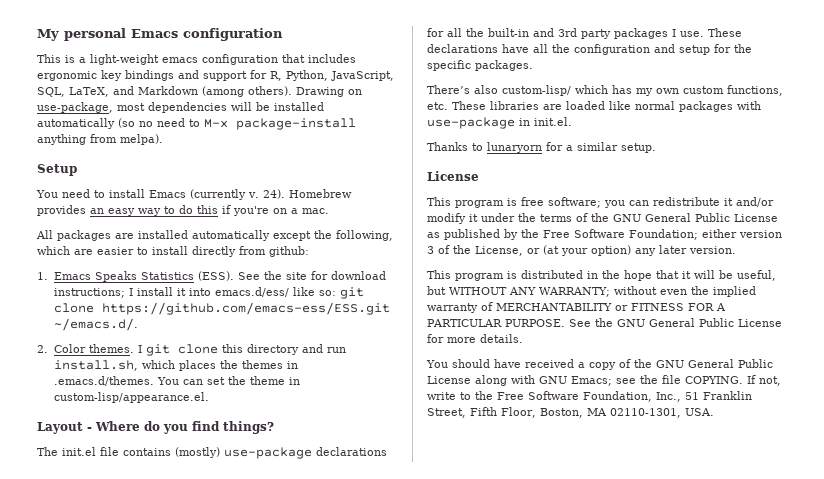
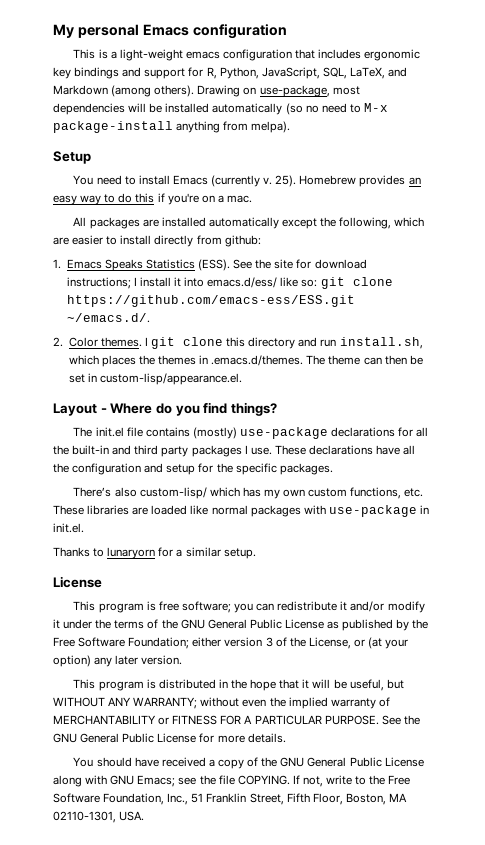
- 24).
+ 25).
- I git clone this directory and run install.sh, which places the themes in .emacs.d/themes. You can set the theme in custom-lisp/appearance.el.
+ I git clone this directory and run install.sh, which places the themes in .emacs.d/themes. The theme can then be set in custom-lisp/appearance.el.
- The init.el file contains (mostly) use-package declarations for all the built-in and 3rd party packages I use.
+ The init.el file contains (mostly) use-package declarations for all the built-in and third party packages I use.

